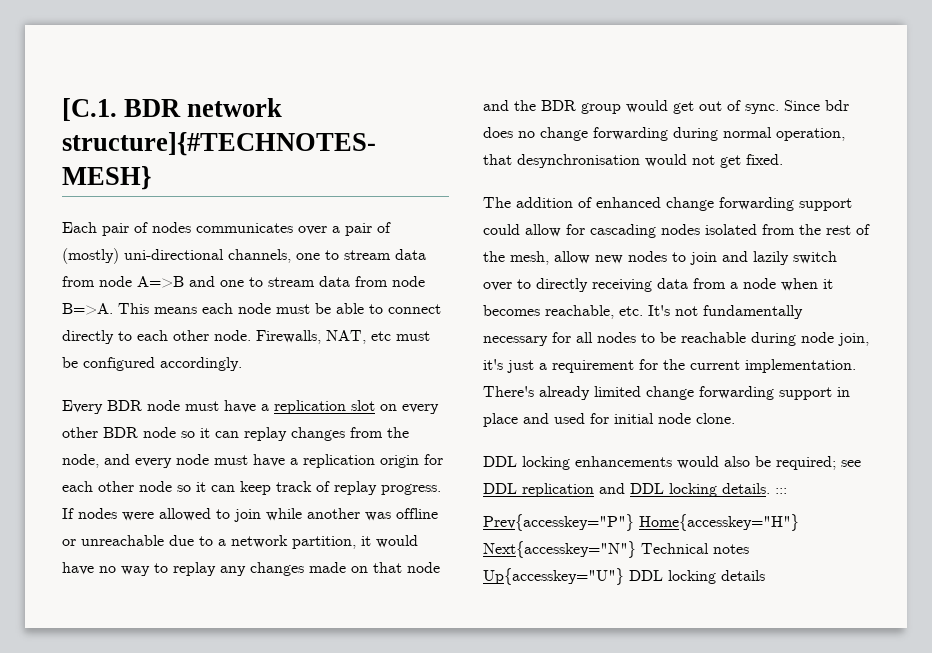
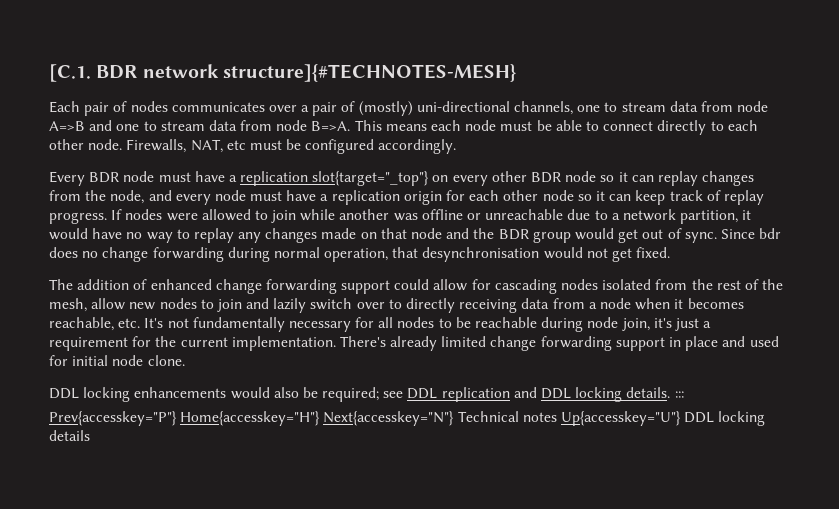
- Every BDR node must have a replication slot on every other BDR node so it can replay changes from the node, and every node must have a replication origin for each other node so it can keep track of replay progress.
+ Every BDR node must have a replication slot{target="_top"} on every other BDR node so it can replay changes from the node, and every node must have a replication origin for each other node so it can keep track of replay progress.

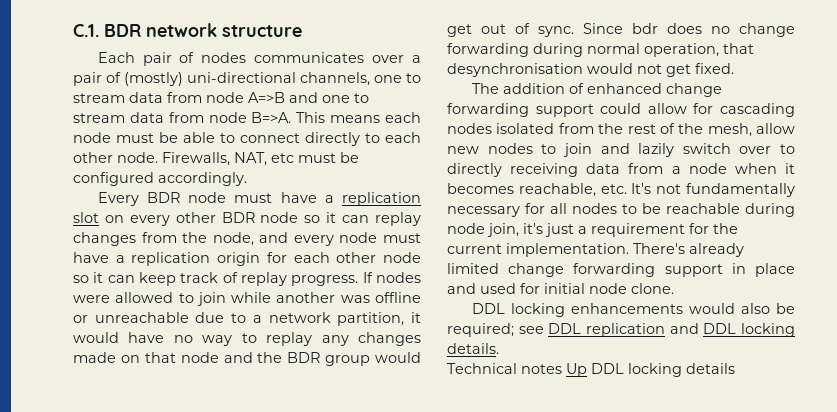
- [C.1. BDR network structure]{#TECHNOTES-MESH}
+ C.1. BDR network structure
- Every BDR node must have a replication slot{target="_top"} on every other BDR node so it can replay changes from the node, and every node must have a replication origin for each other node so it can keep track of replay progress.
+ Every BDR node must have a replication slot on every other BDR node so it can replay changes from the node, and every node must have a replication origin for each other node so it can keep track of replay progress.
- DDL locking enhancements would also be required; see DDL replication and DDL locking details. :::
- Prev{accesskey="P"} Home{accesskey="H"} Next{accesskey="N"} Technical notes Up{accesskey="U"} DDL locking details
+ DDL locking enhancements would also be required; see DDL replication and DDL locking details.
+ Technical notes Up DDL locking details

